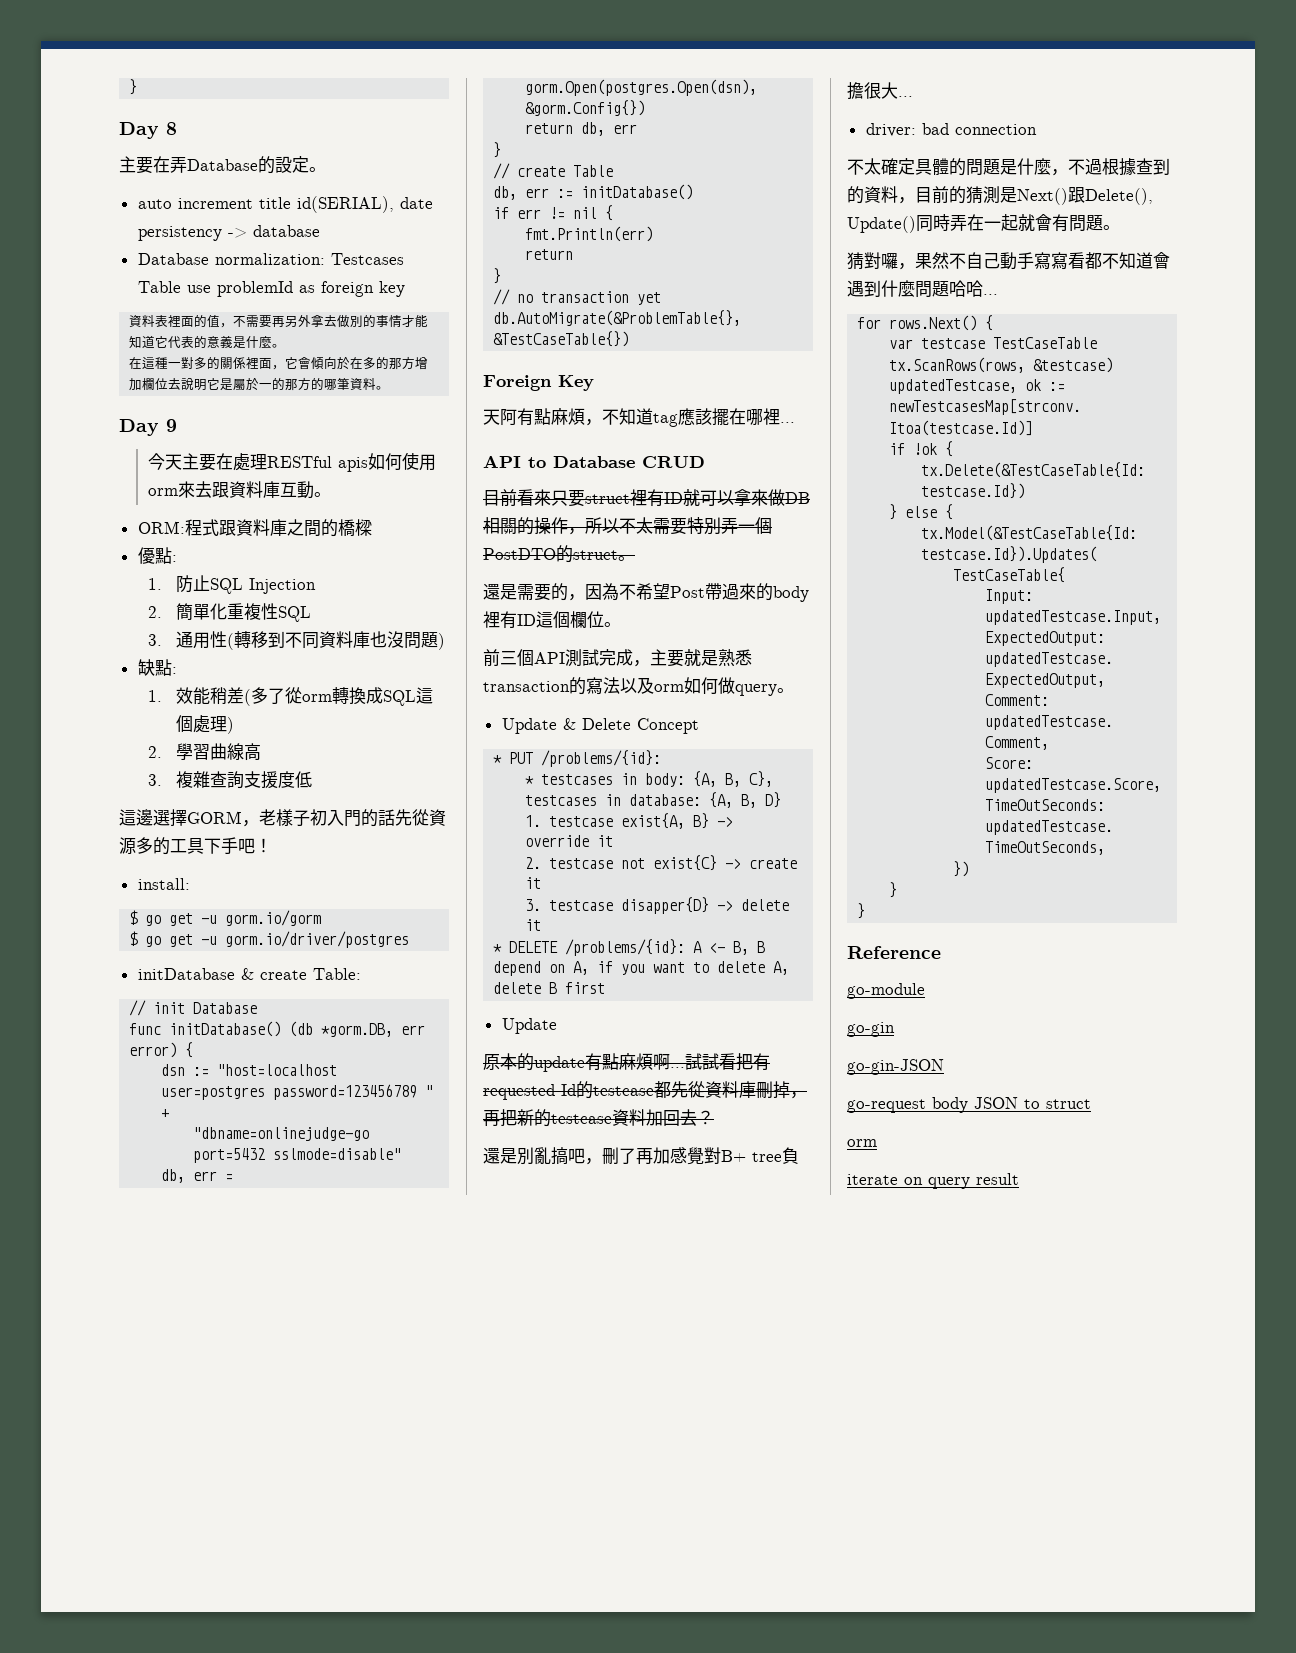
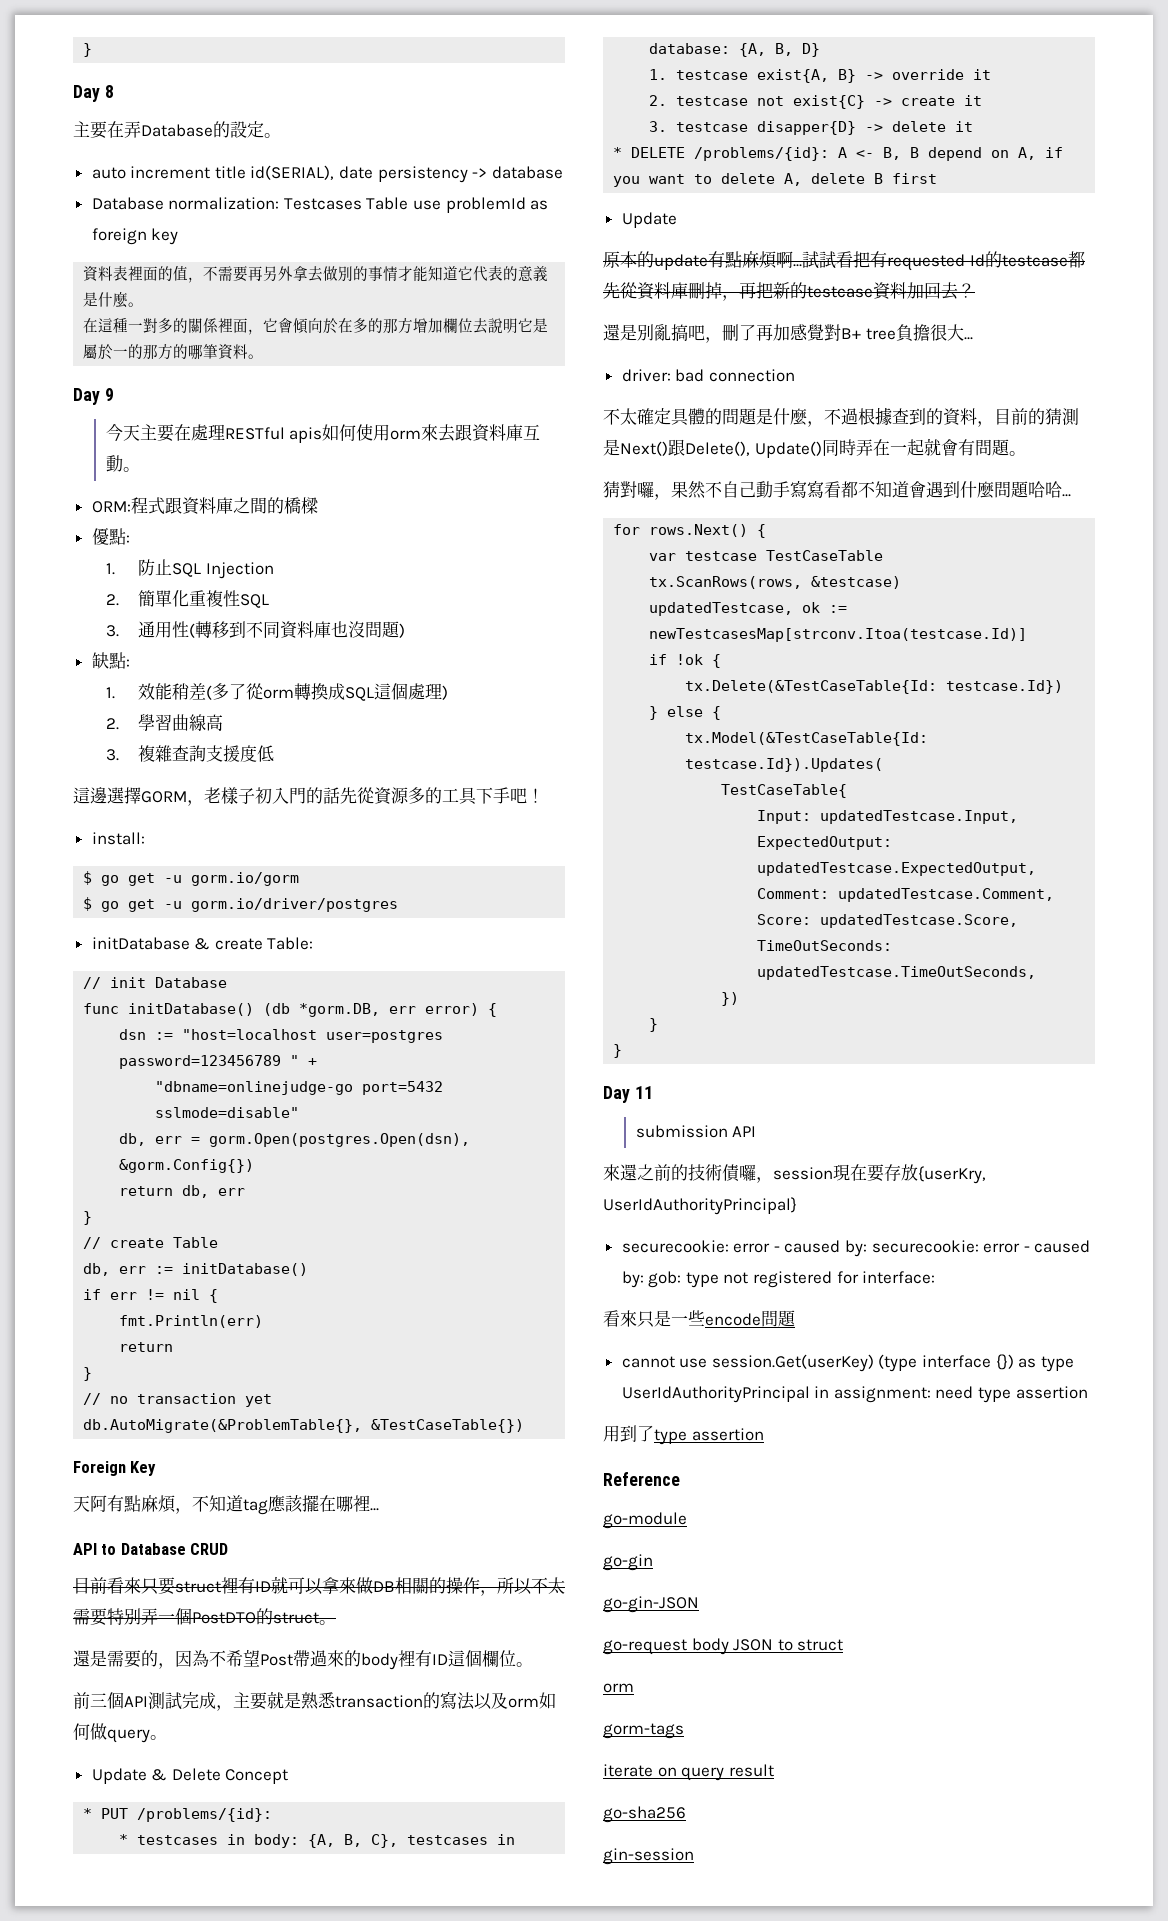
+ Day 11
+ submission API
+ 來還之前的技術債囉，session現在要存放{userKry, UserIdAuthorityPrincipal}
+ securecookie: error - caused by: securecookie: error - caused by: gob: type not registered for interface:
+ 看來只是一些encode問題
+ cannot use session.Get(userKey) (type interface {}) as type UserIdAuthorityPrincipal in assignment: need type assertion
+ 用到了type assertion
+ gorm-tags
+ go-sha256
+ gin-session

